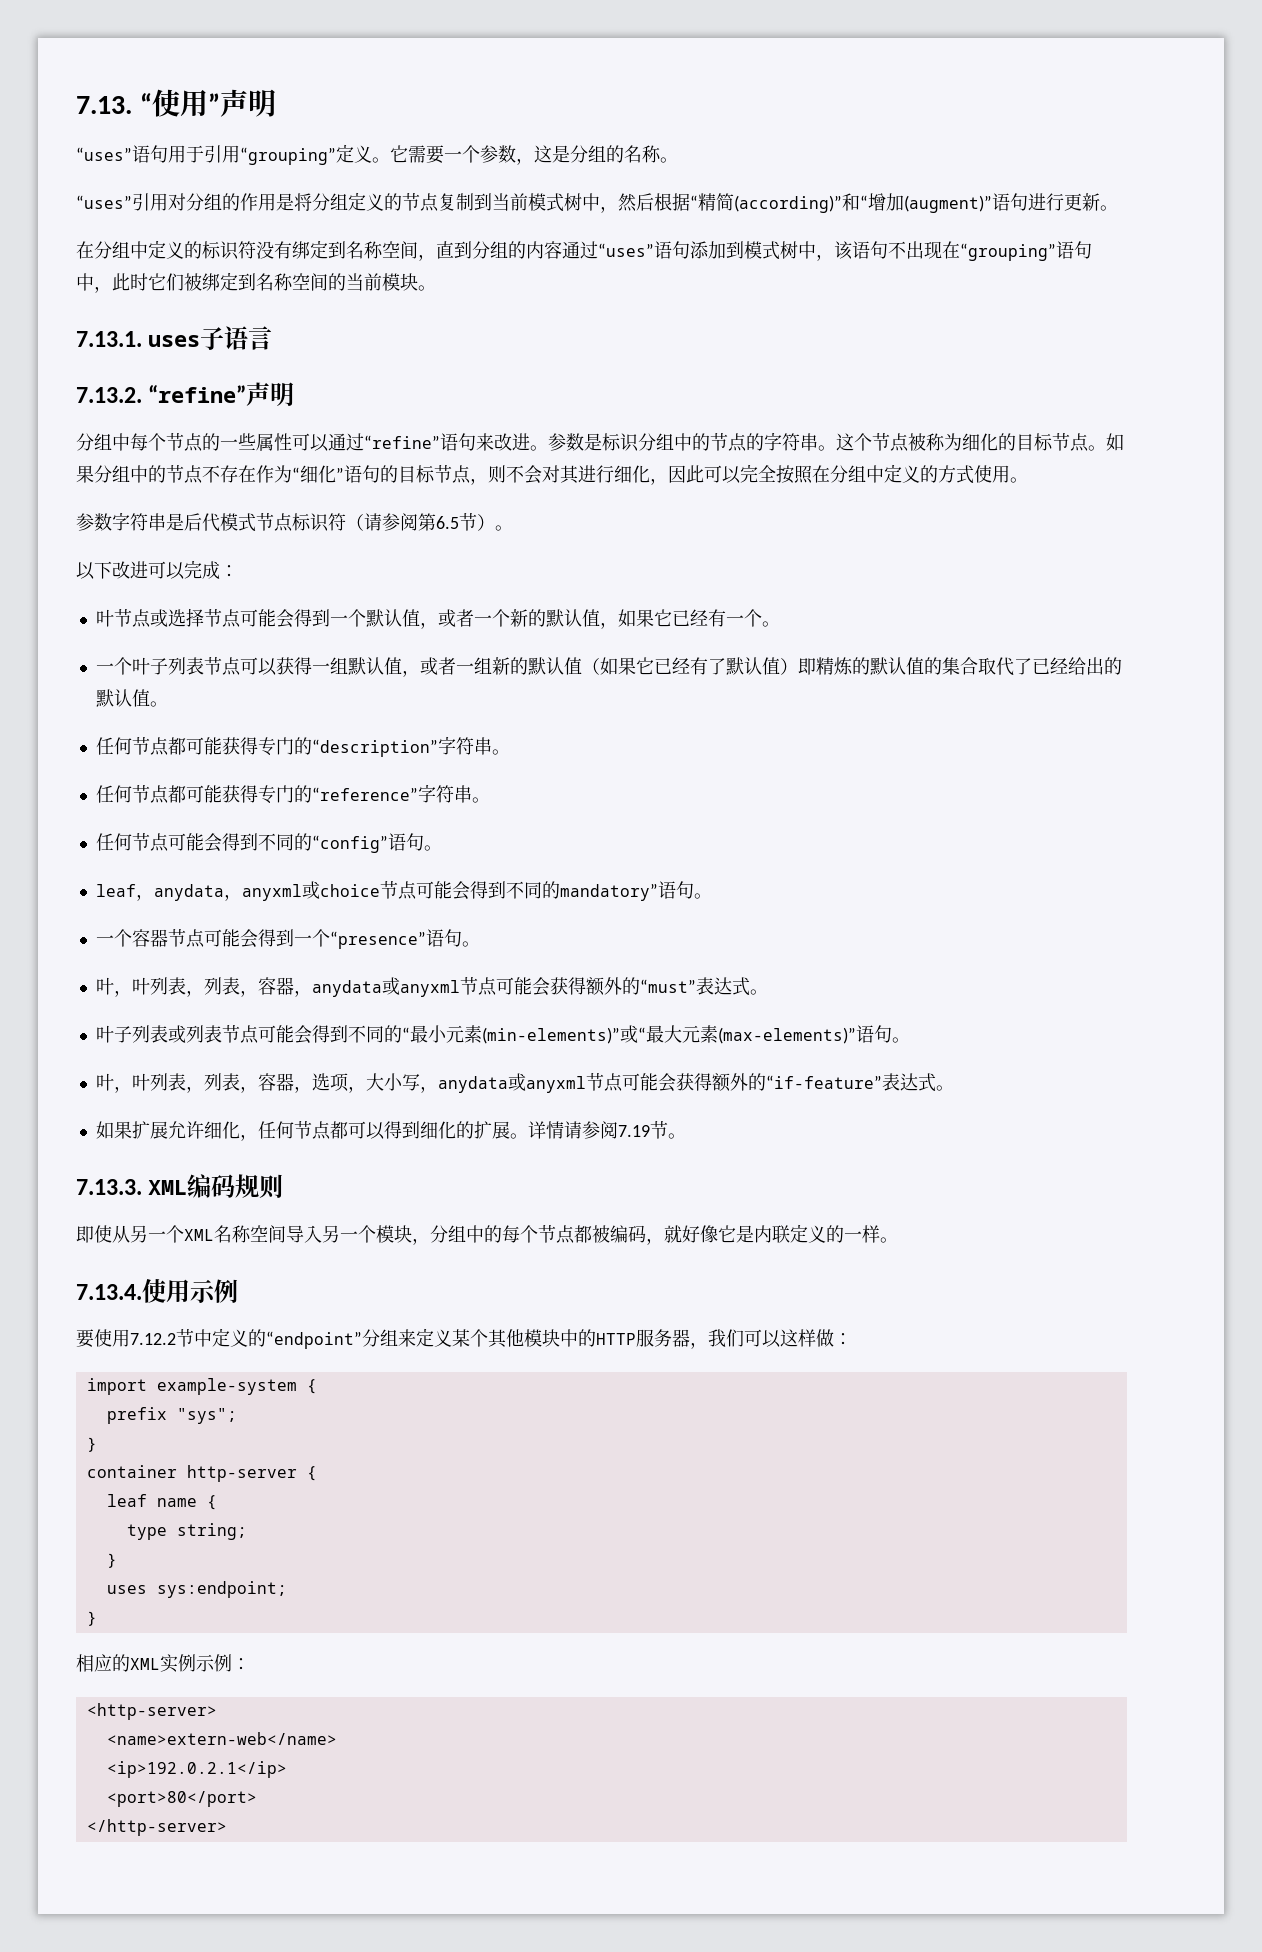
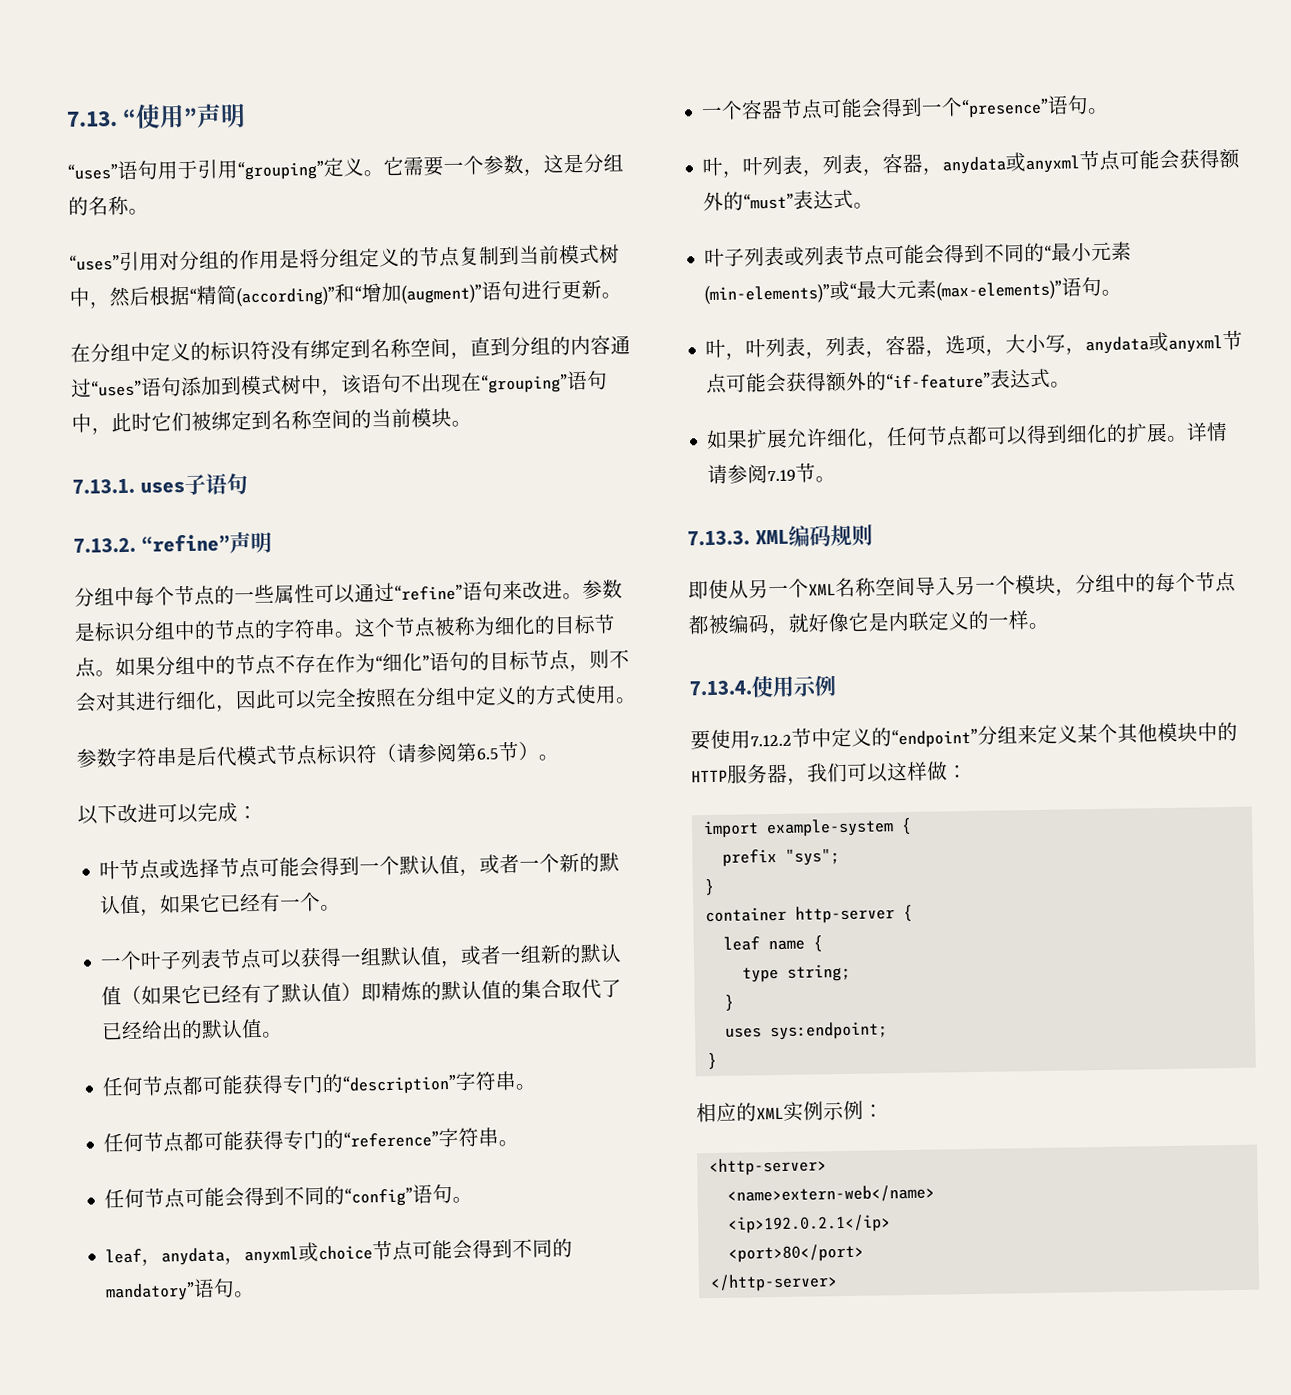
- 7.13.1. uses子语言
+ 7.13.1. uses子语句

